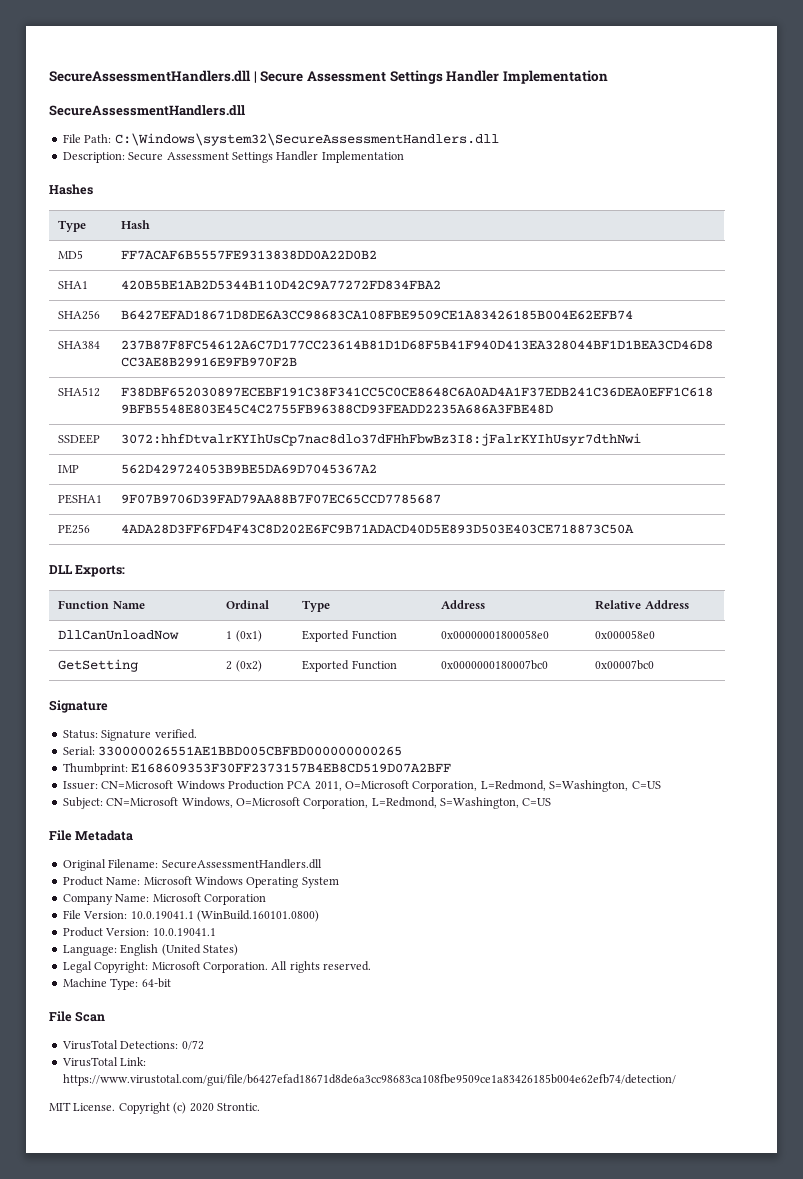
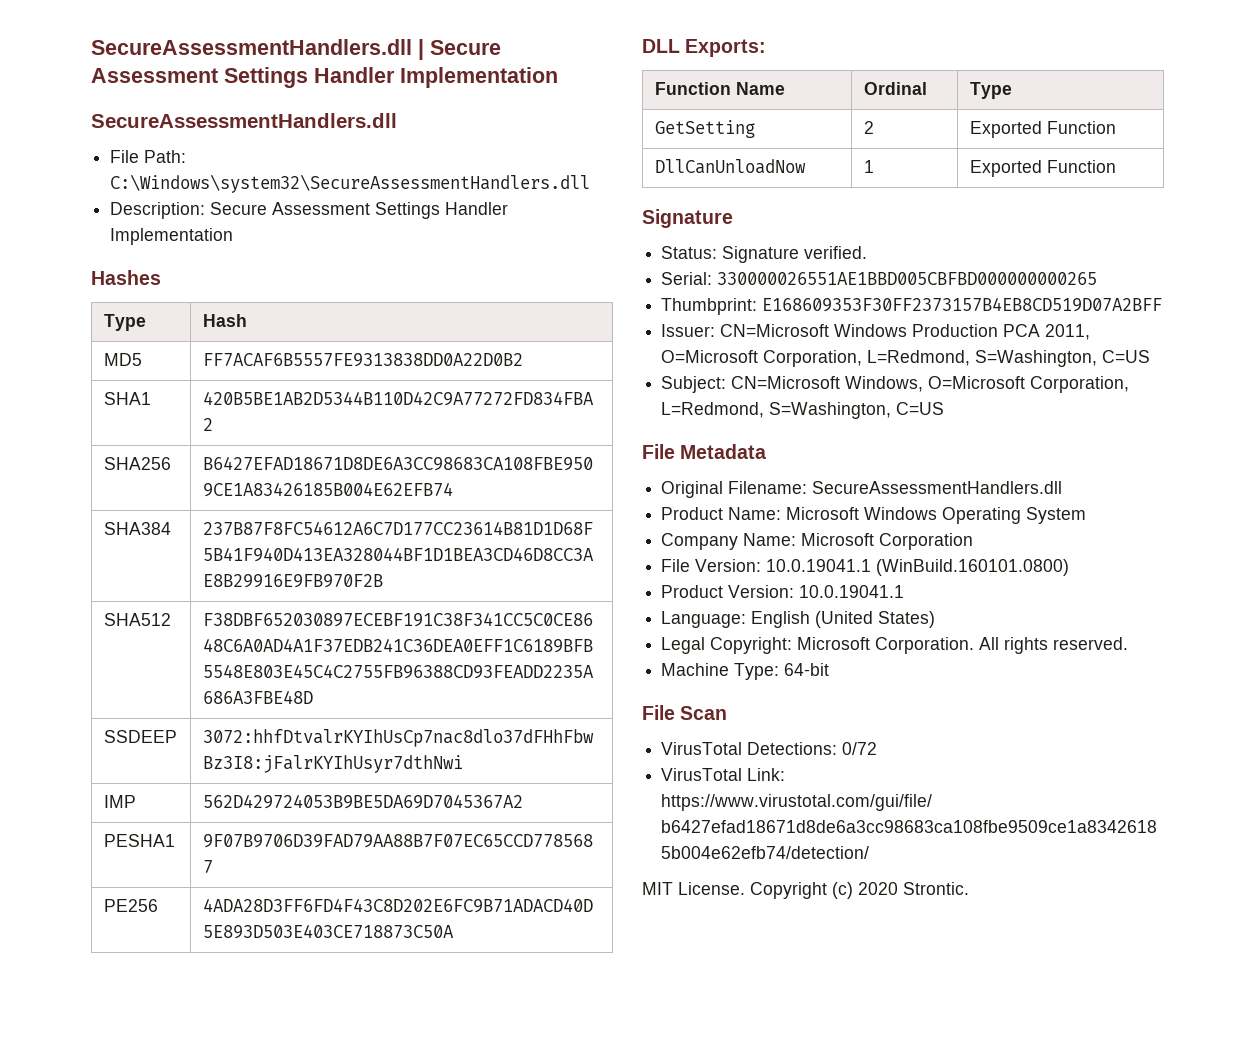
- Function Name | Ordinal | Type | Address | Relative Address
+ Function Name | Ordinal | Type
+ GetSetting | 2 | Exported Function
- DllCanUnloadNow | 1 (0x1) | Exported Function | 0x00000001800058e0 | 0x000058e0
- GetSetting | 2 (0x2) | Exported Function | 0x0000000180007bc0 | 0x00007bc0
+ DllCanUnloadNow | 1 | Exported Function

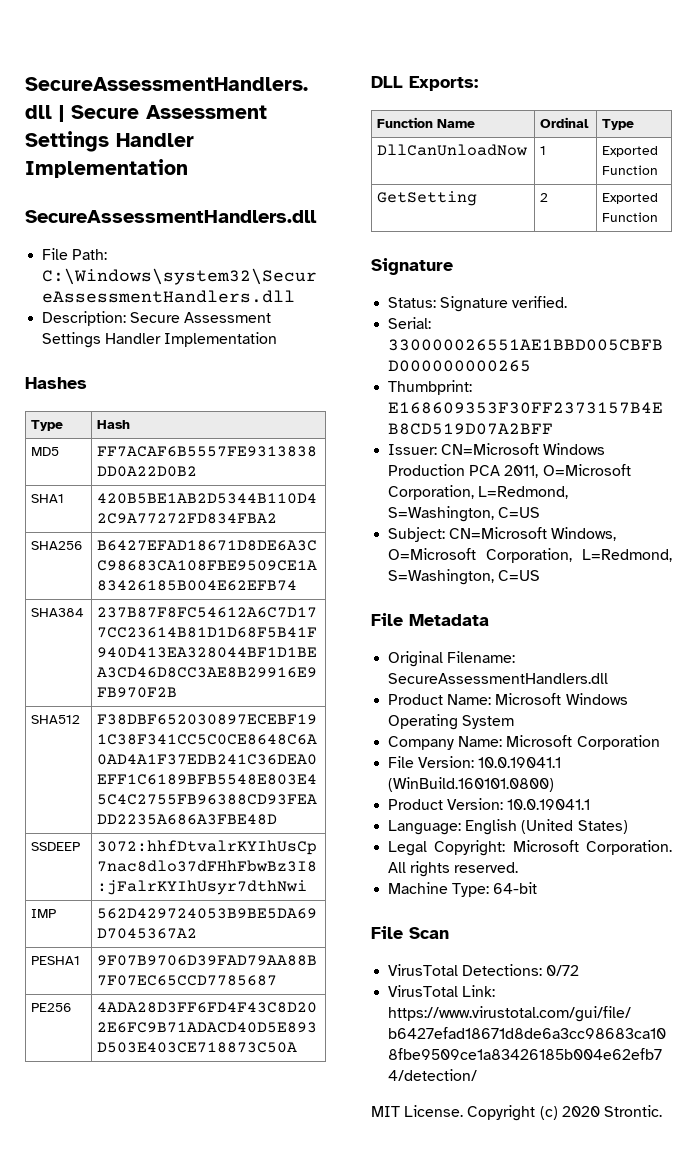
+ DllCanUnloadNow | 1 | Exported Function
  GetSetting | 2 | Exported Function
- DllCanUnloadNow | 1 | Exported Function

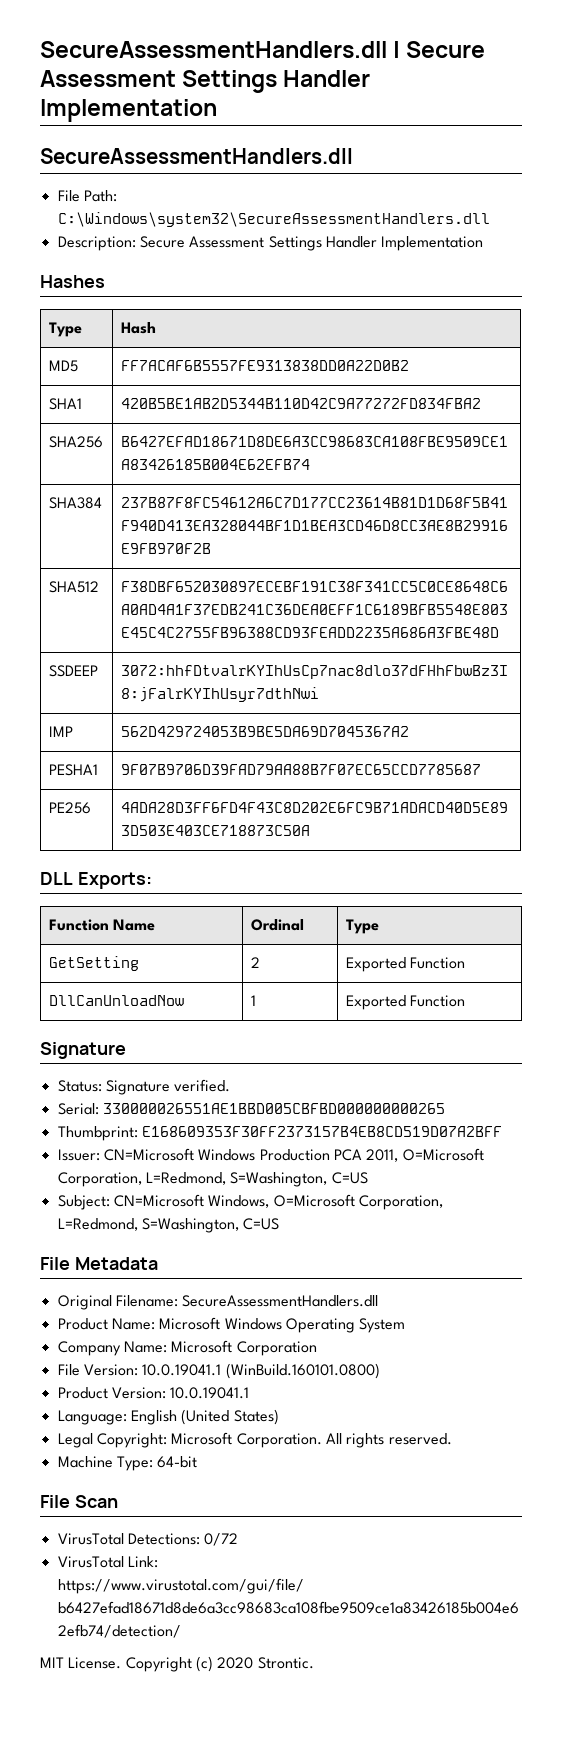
+ GetSetting | 2 | Exported Function
  DllCanUnloadNow | 1 | Exported Function
- GetSetting | 2 | Exported Function

